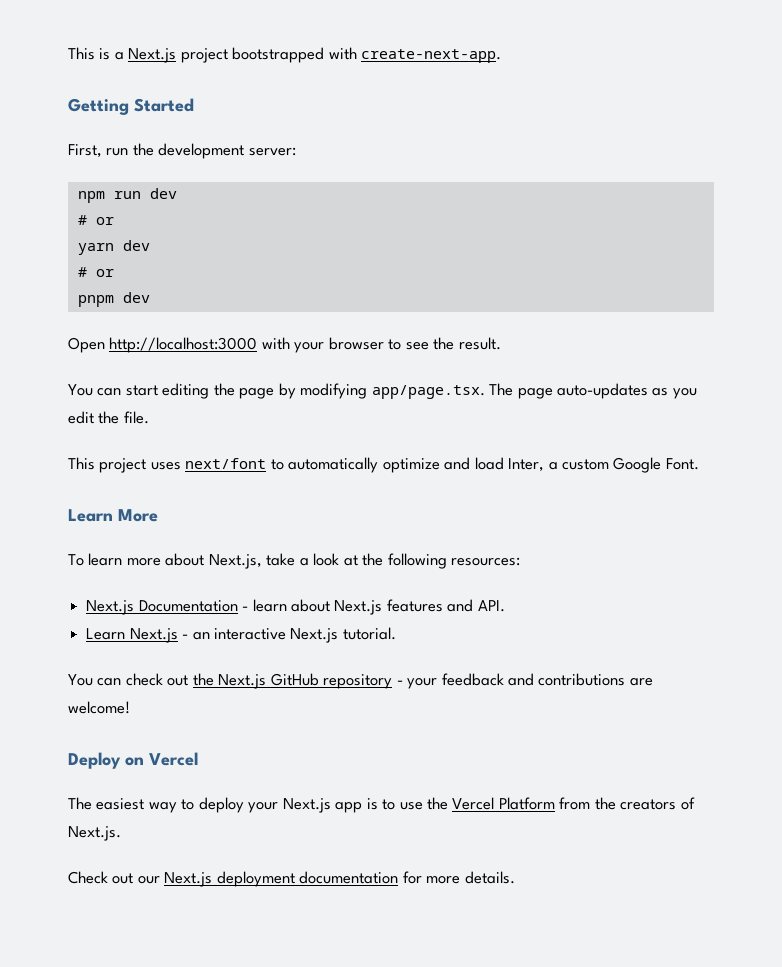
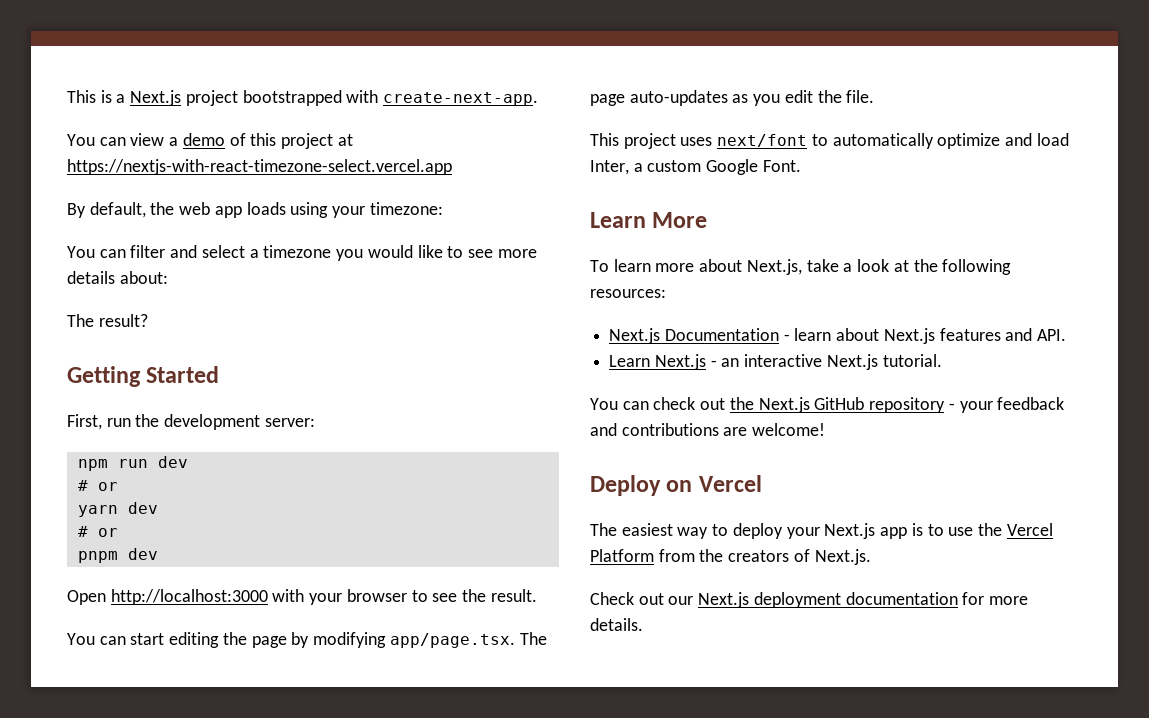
+ You can view a demo of this project at https://nextjs-with-react-timezone-select.vercel.app
+ By default, the web app loads using your timezone:
+ You can filter and select a timezone you would like to see more details about:
+ The result?

